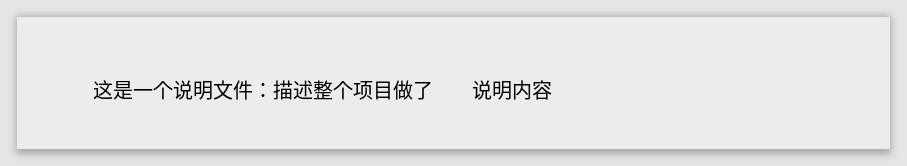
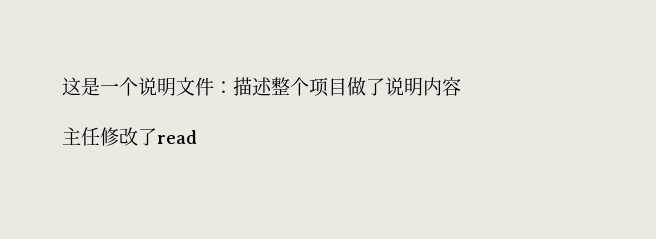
+ 主任修改了read

